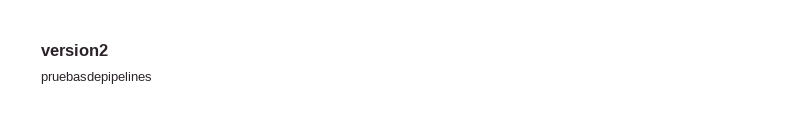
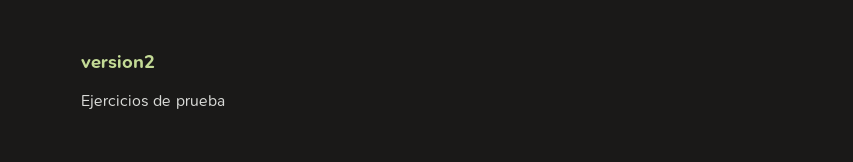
- pruebasdepipelines
+ Ejercicios de prueba

